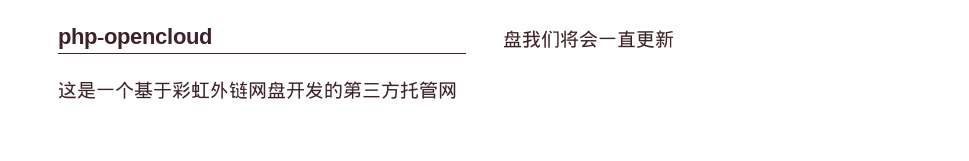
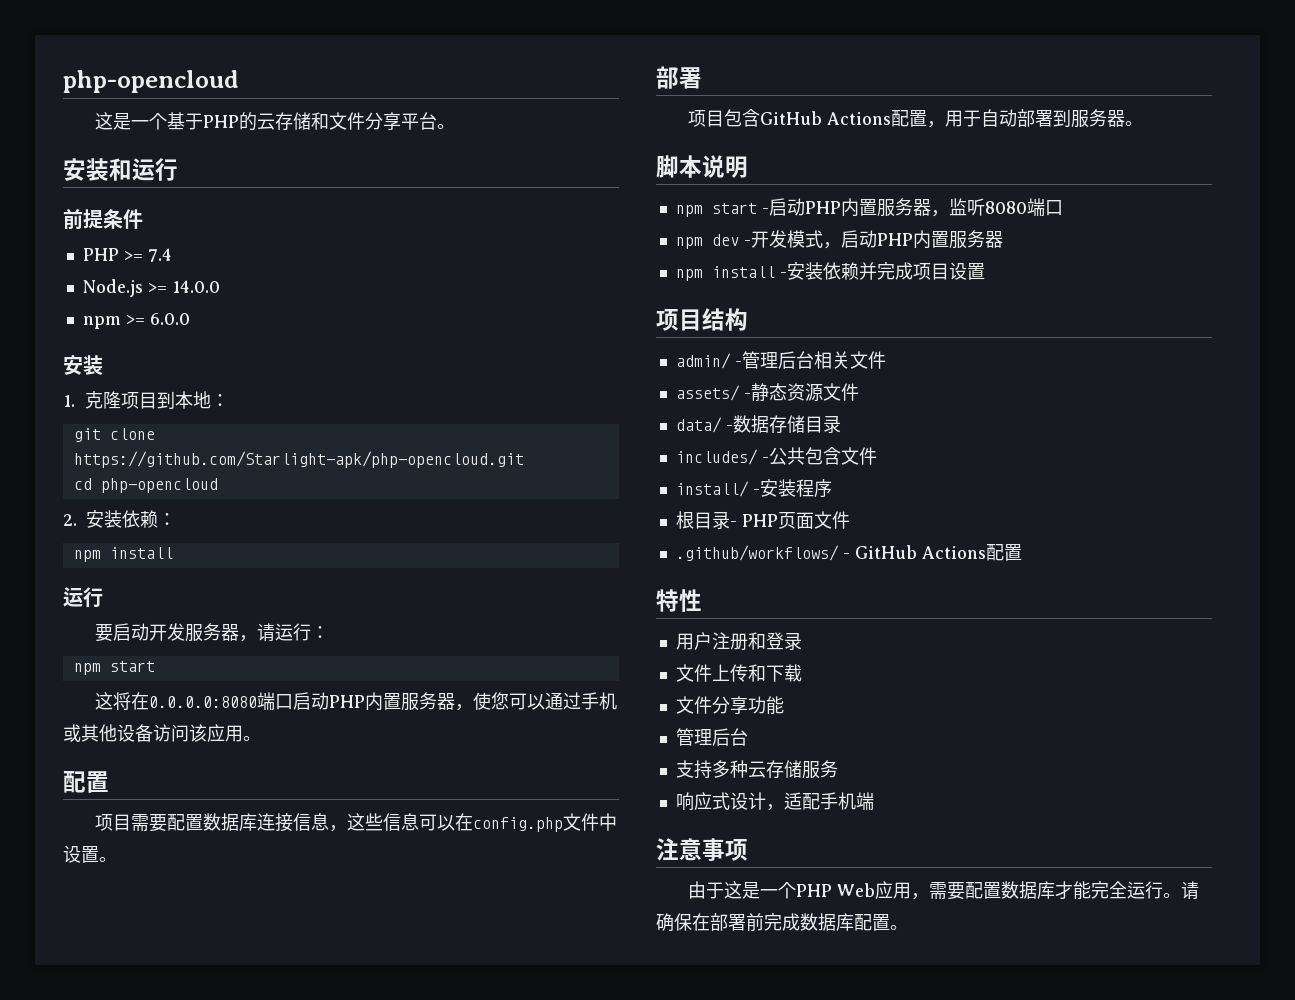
- 这是一个基于彩虹外链网盘开发的第三方托管网盘我们将会一直更新
+ 这是一个基于PHP的云存储和文件分享平台。
+ 安装和运行
+ 前提条件
+ PHP >= 7.4
+ Node.js >= 14.0.0
+ npm >= 6.0.0
+ 安装
+ 1.克隆项目到本地：
+ git clone https://github.com/Starlight-apk/php-opencloud.git
+ cd php-opencloud
+ 2.安装依赖：
+ npm install
+ 运行
+ 要启动开发服务器，请运行：
+ npm start
+ 这将在0.0.0.0:8080端口启动PHP内置服务器，使您可以通过手机或其他设备访问该应用。
+ 配置
+ 项目需要配置数据库连接信息，这些信息可以在config.php文件中设置。
+ 部署
+ 项目包含GitHub Actions配置，用于自动部署到服务器。
+ 脚本说明
+ npm start -启动PHP内置服务器，监听8080端口
+ npm dev -开发模式，启动PHP内置服务器
+ npm install -安装依赖并完成项目设置
+ 项目结构
+ admin/ -管理后台相关文件
+ assets/ -静态资源文件
+ data/ -数据存储目录
+ includes/ -公共包含文件
+ install/ -安装程序
+ 根目录- PHP页面文件
+ .github/workflows/ - GitHub Actions配置
+ 特性
+ 用户注册和登录
+ 文件上传和下载
+ 文件分享功能
+ 管理后台
+ 支持多种云存储服务
+ 响应式设计，适配手机端
+ 注意事项
+ 由于这是一个PHP Web应用，需要配置数据库才能完全运行。请确保在部署前完成数据库配置。

